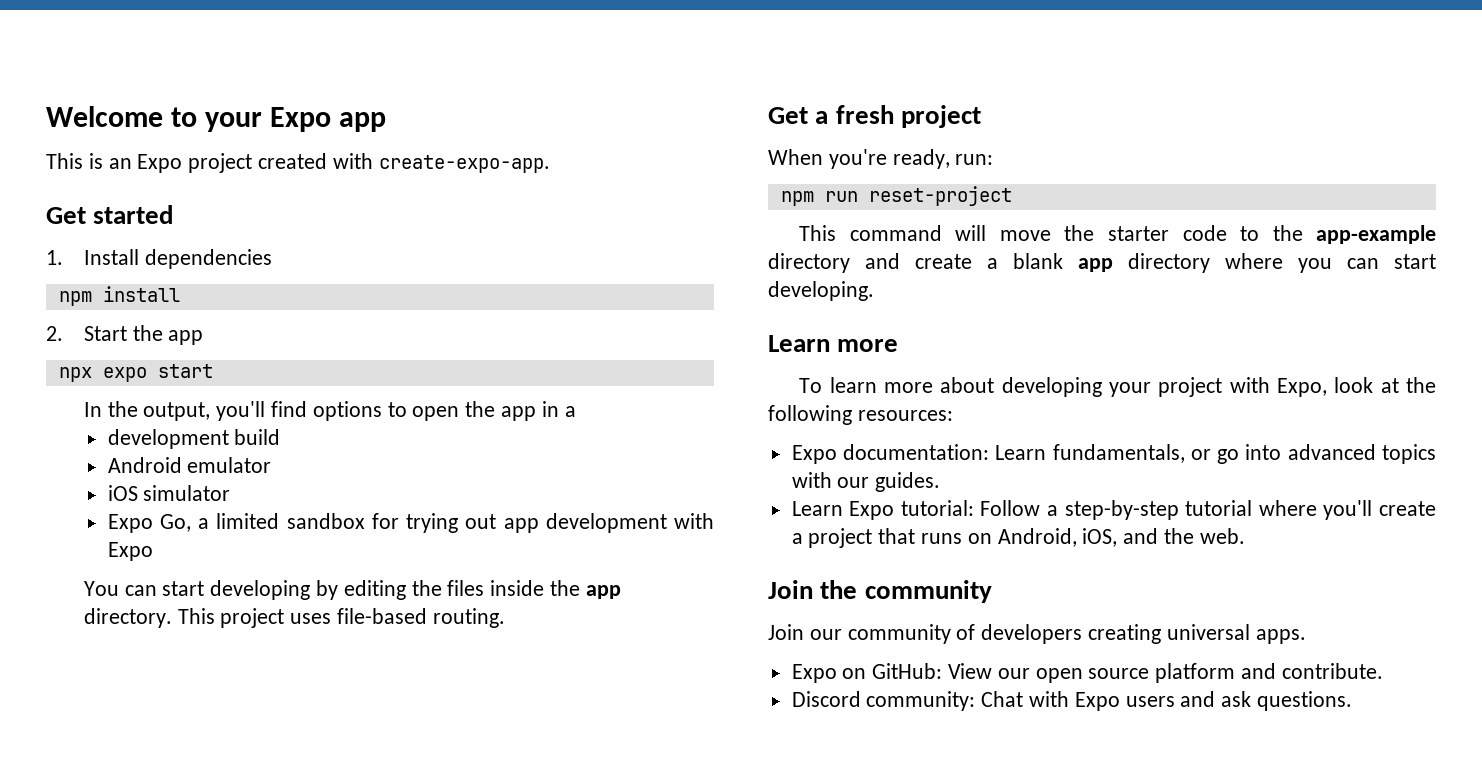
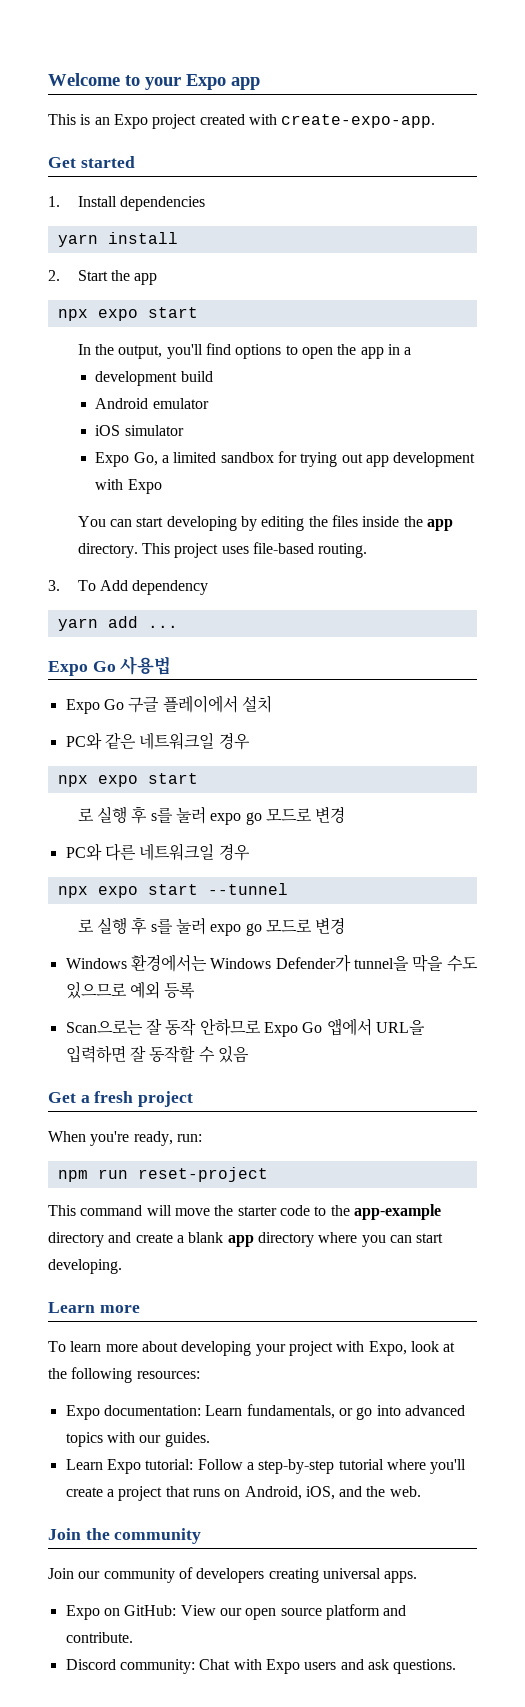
- npm install
+ yarn install
+ 3. To Add dependency
+ yarn add ...
+ Expo Go 사용법
+ Expo Go 구글 플레이에서 설치
+ PC와 같은 네트워크일 경우
+ npx expo start
+ 로 실행 후 s를 눌러 expo go 모드로 변경
+ PC와 다른 네트워크일 경우
+ npx expo start --tunnel
+ 로 실행 후 s를 눌러 expo go 모드로 변경
+ Windows 환경에서는 Windows Defender가 tunnel을 막을 수도 있으므로 예외 등록
+ Scan으로는 잘 동작 안하므로 Expo Go 앱에서 URL을 입력하면 잘 동작할 수 있음

